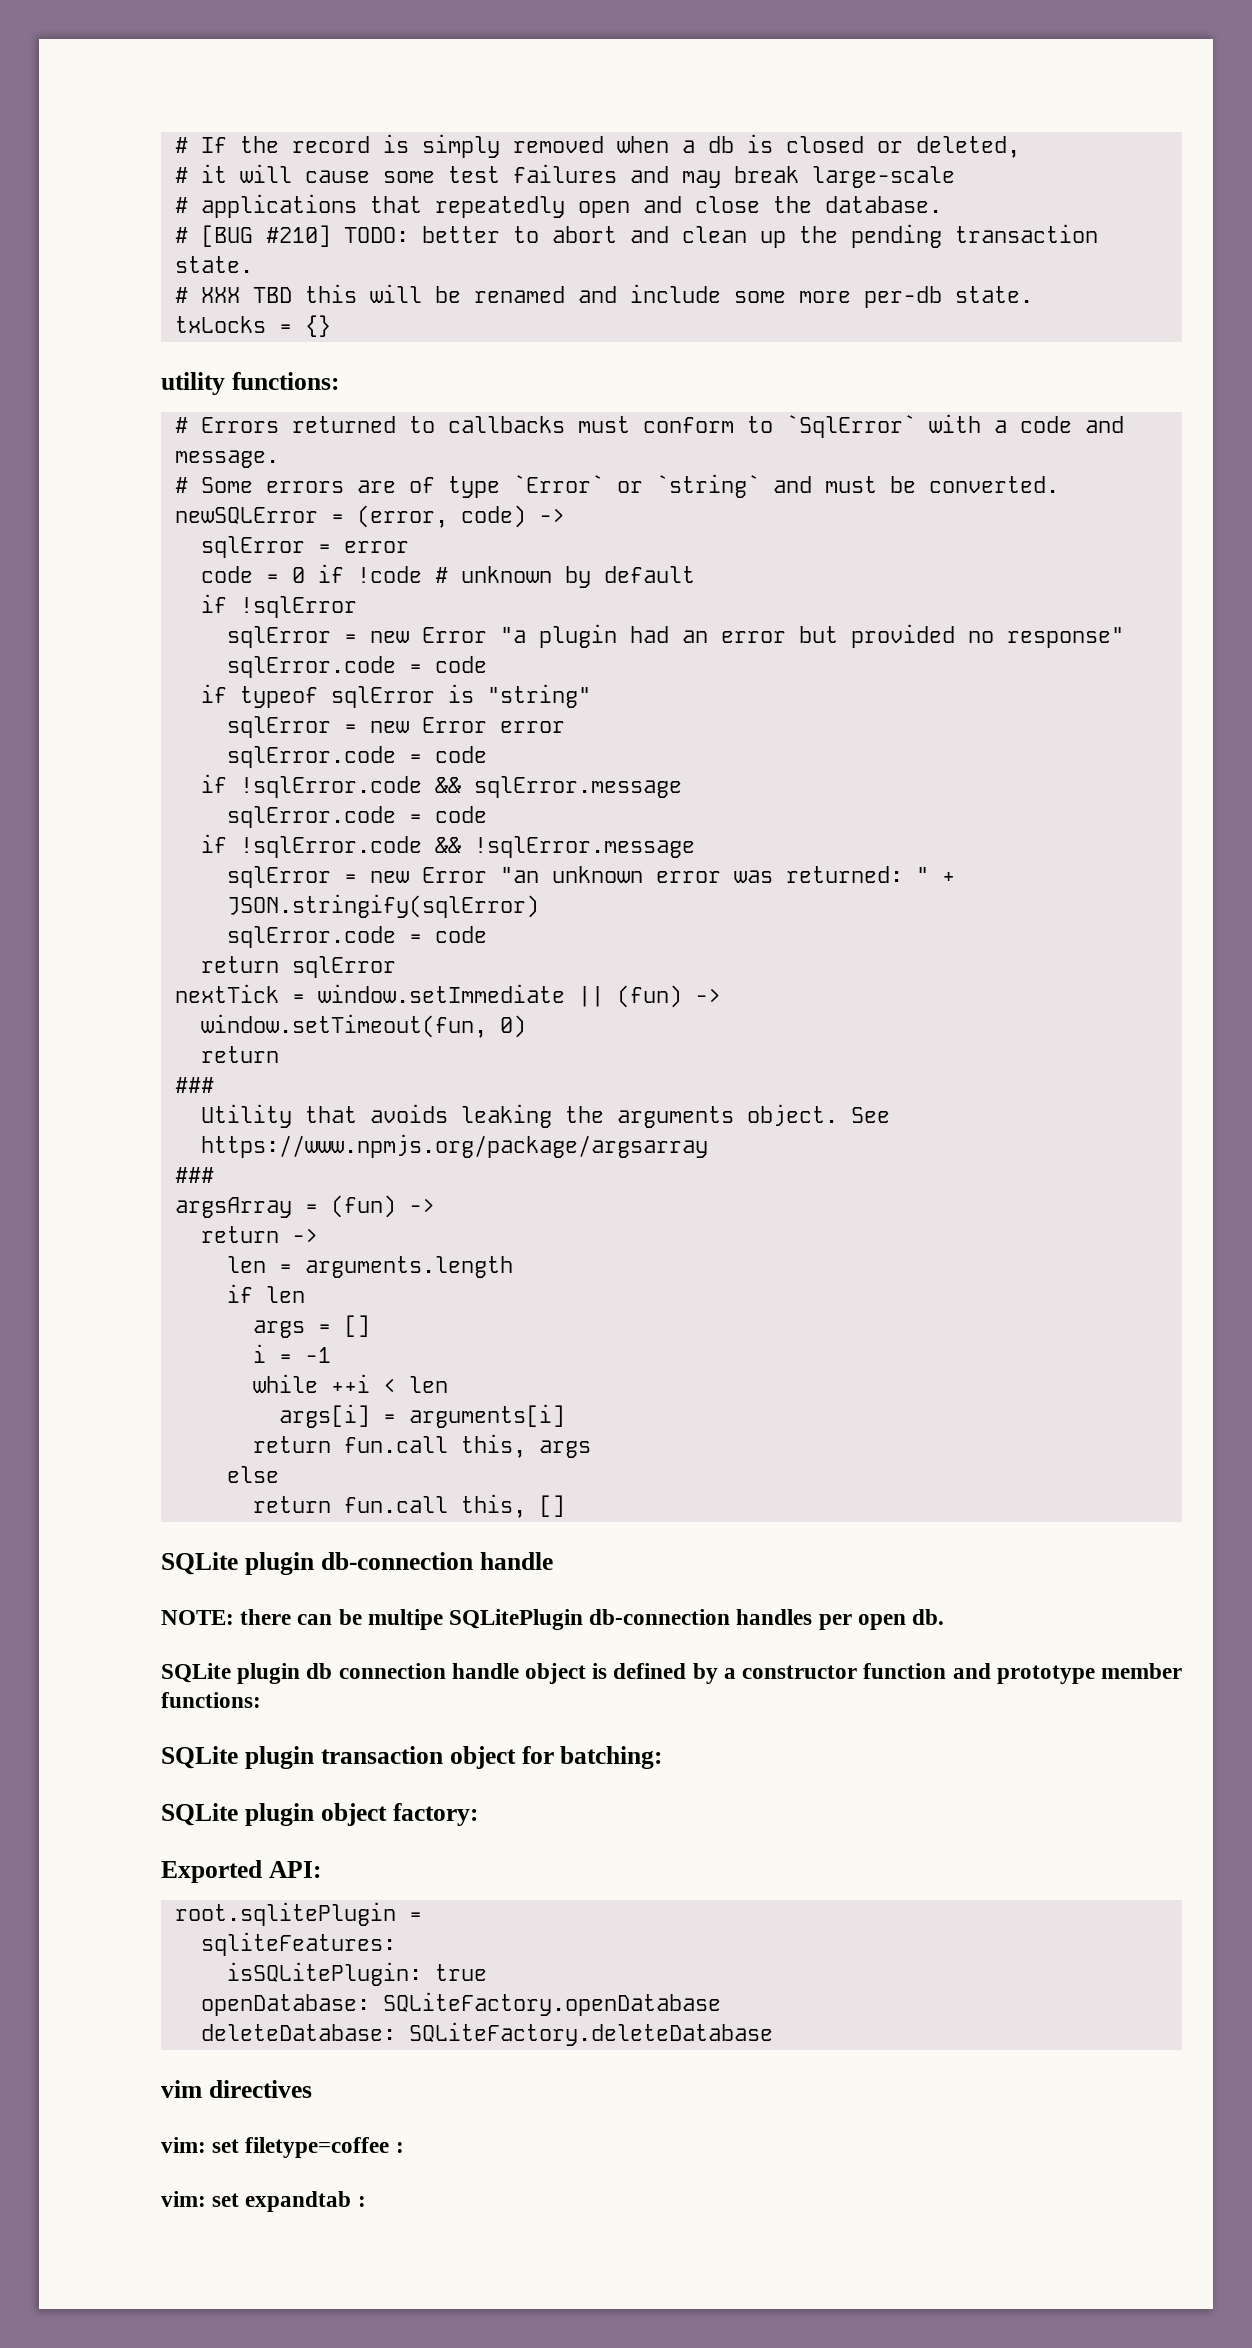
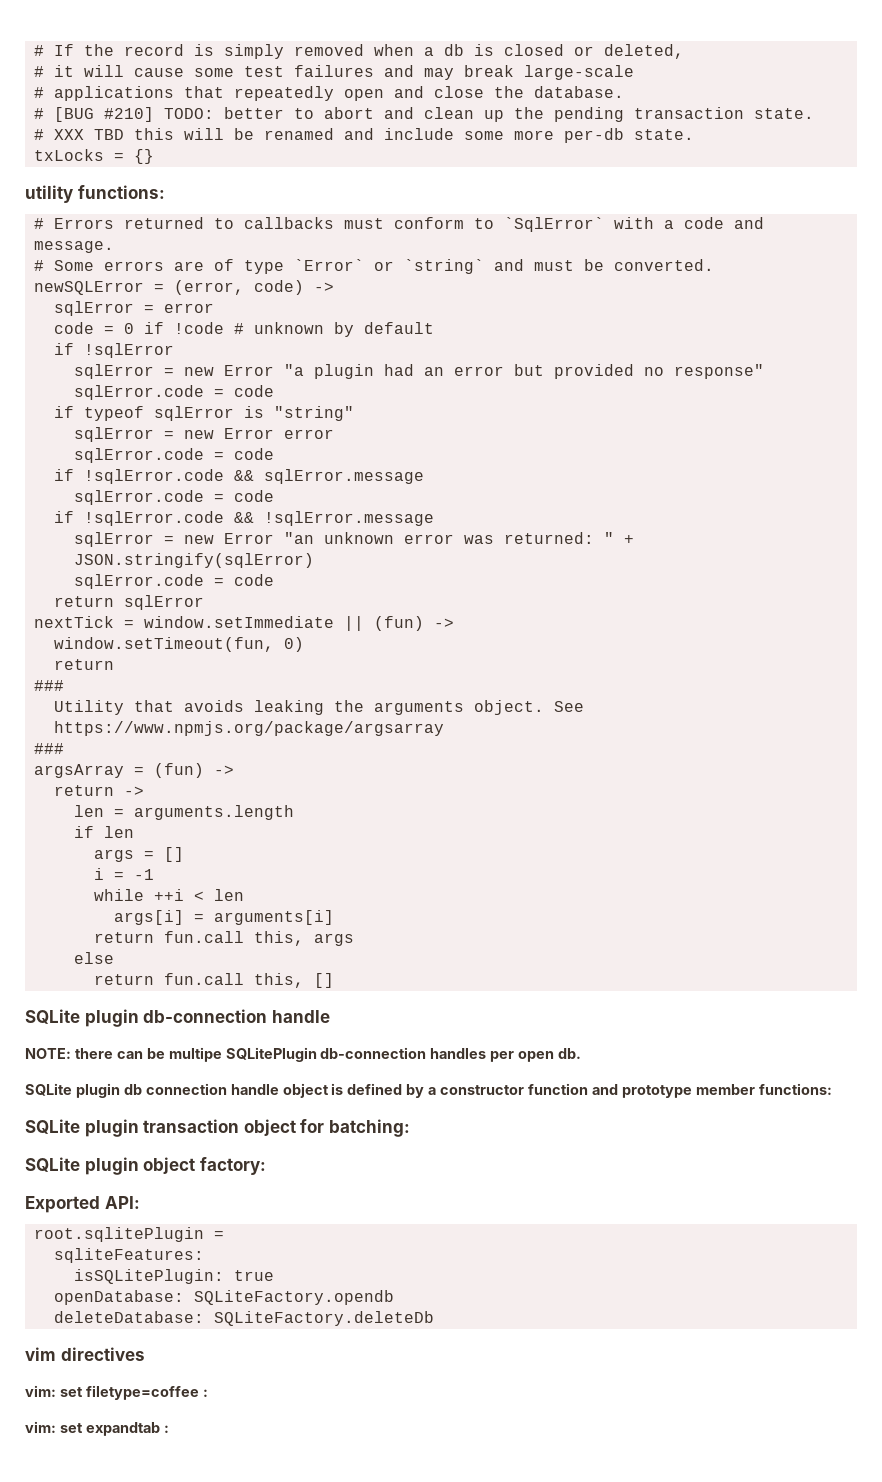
- openDatabase: SQLiteFactory.openDatabase
+ openDatabase: SQLiteFactory.opendb
- deleteDatabase: SQLiteFactory.deleteDatabase
+ deleteDatabase: SQLiteFactory.deleteDb

